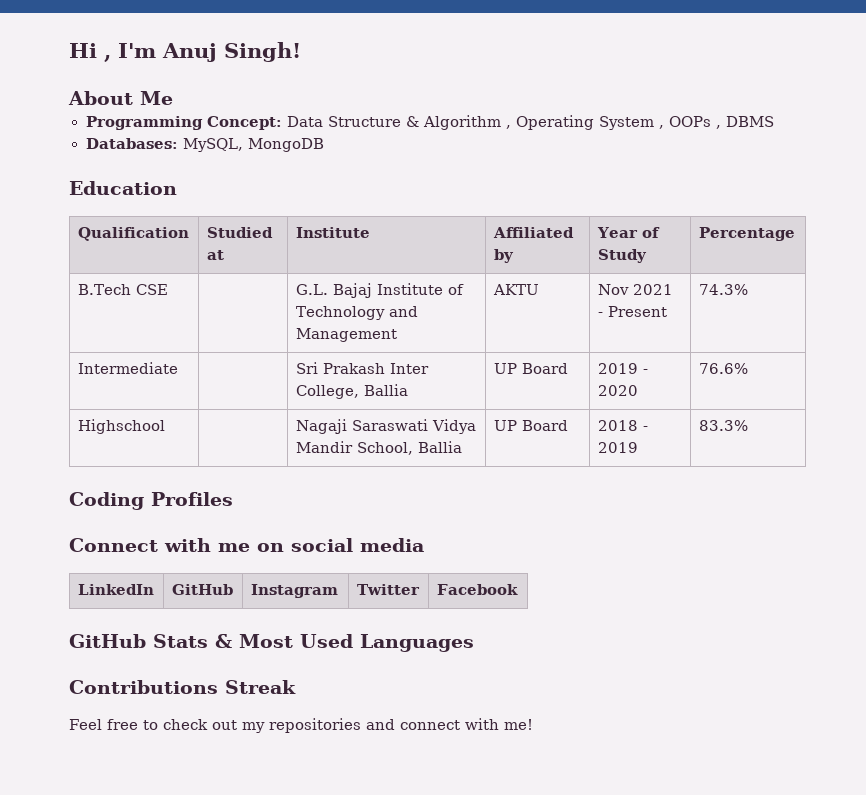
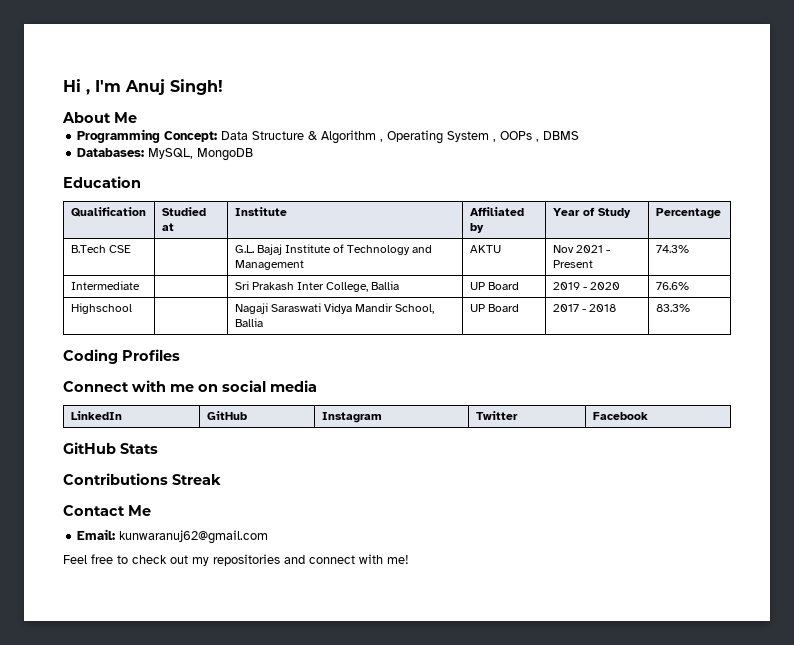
- Highschool | | Nagaji Saraswati Vidya Mandir School, Ballia | UP Board | 2018 - 2019 | 83.3%
+ Highschool | | Nagaji Saraswati Vidya Mandir School, Ballia | UP Board | 2017 - 2018 | 83.3%
- GitHub Stats & Most Used Languages
+ GitHub Stats
  Contributions Streak
+ Contact Me
+ Email: kunwaranuj62@gmail.com

